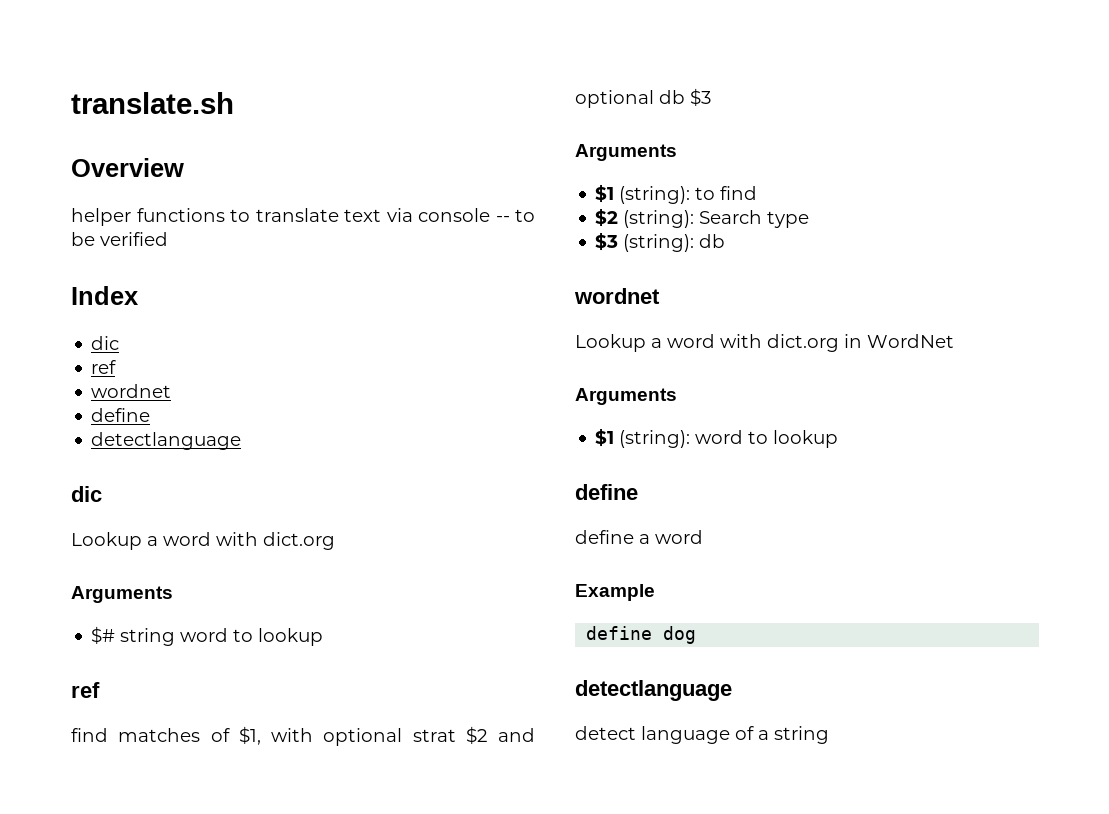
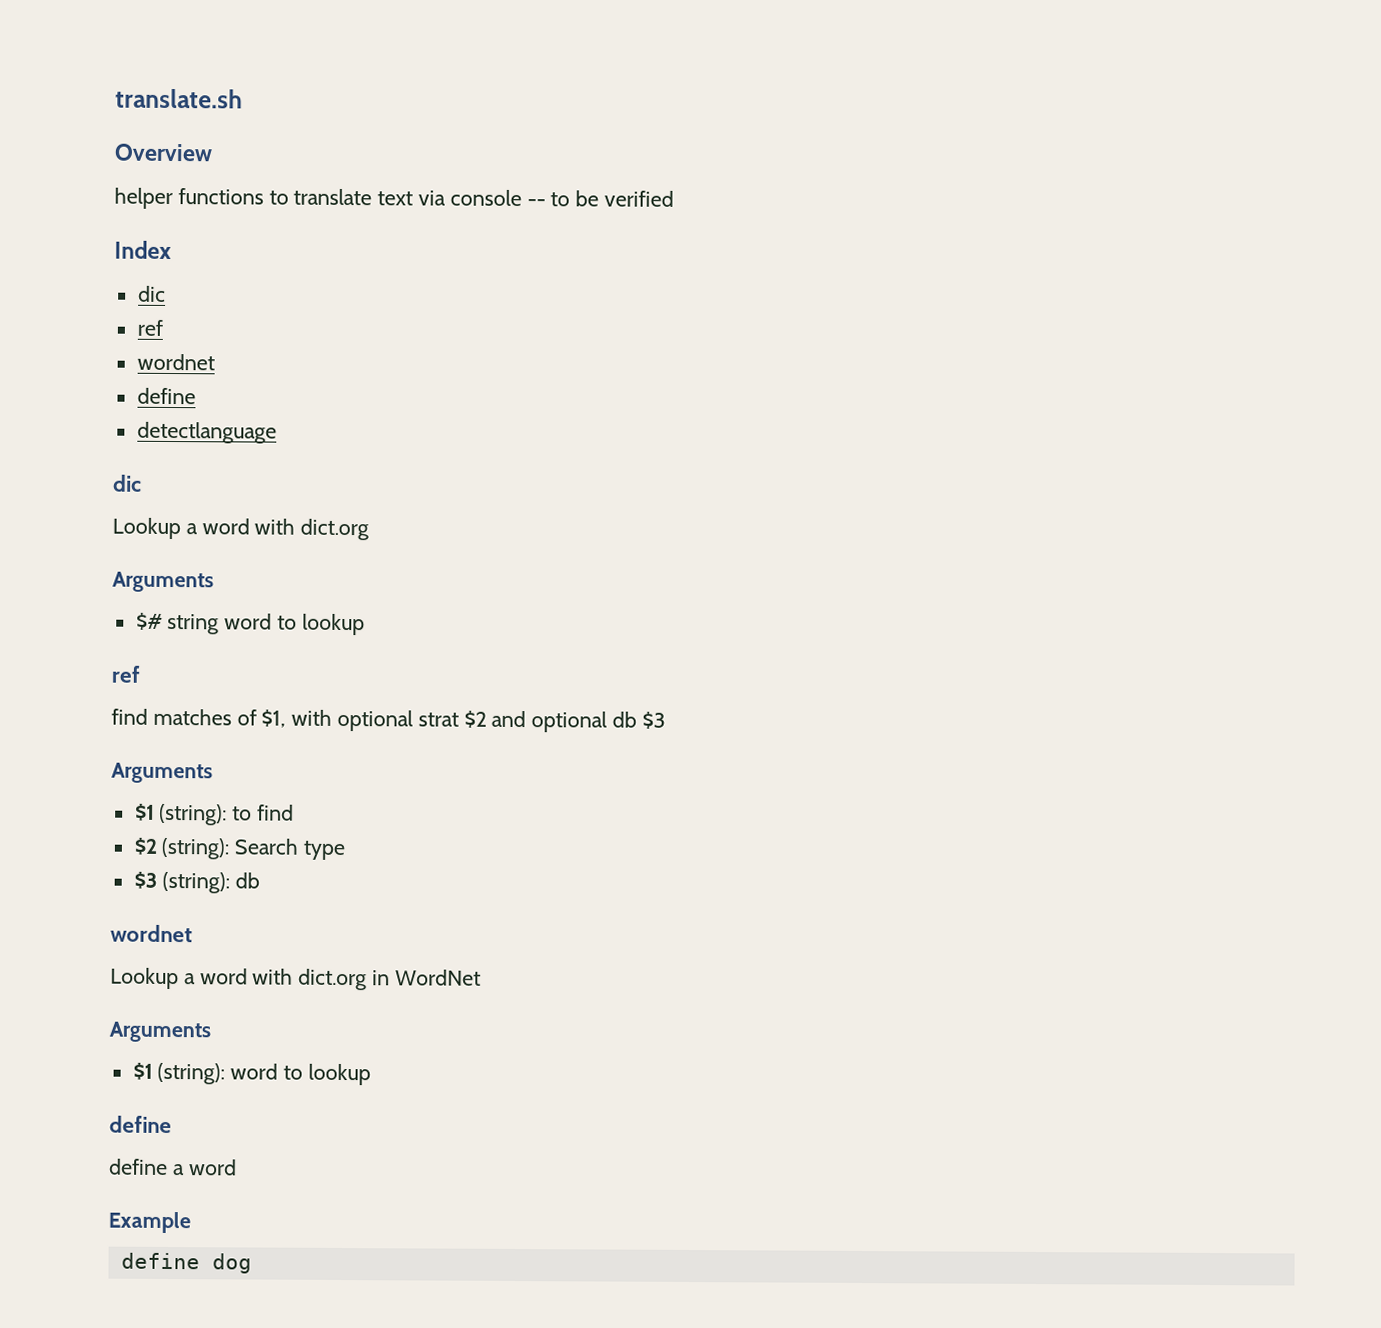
  define dog
- detectlanguage
- detect language of a string

